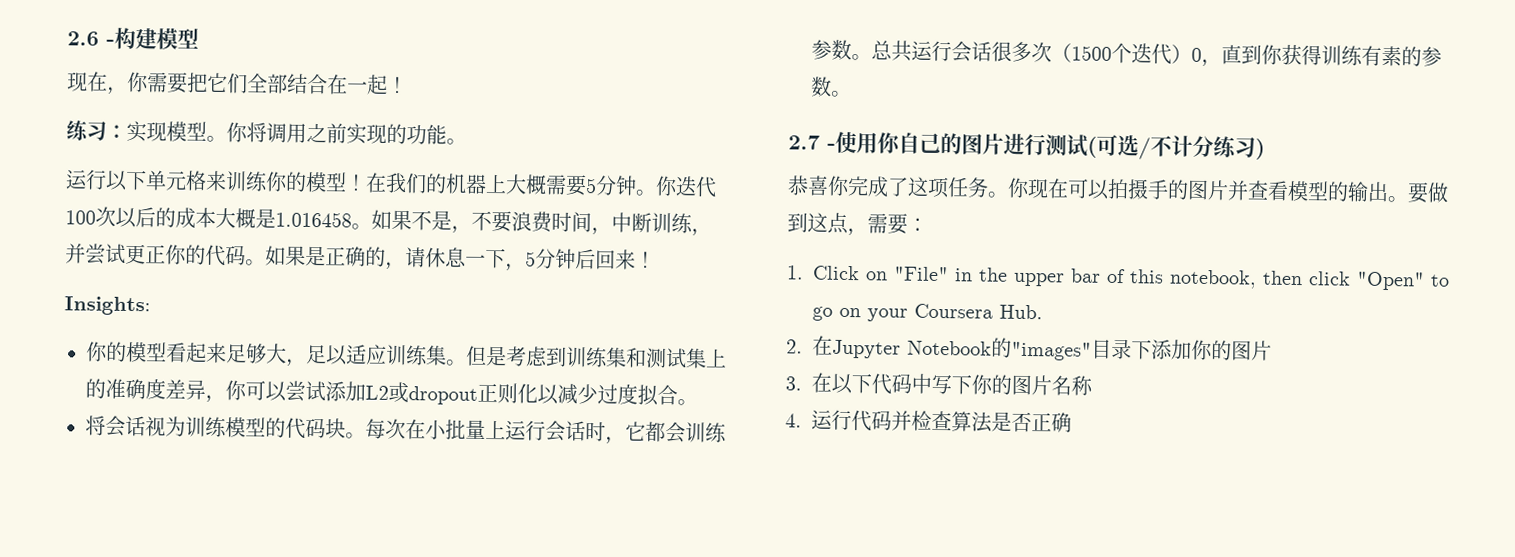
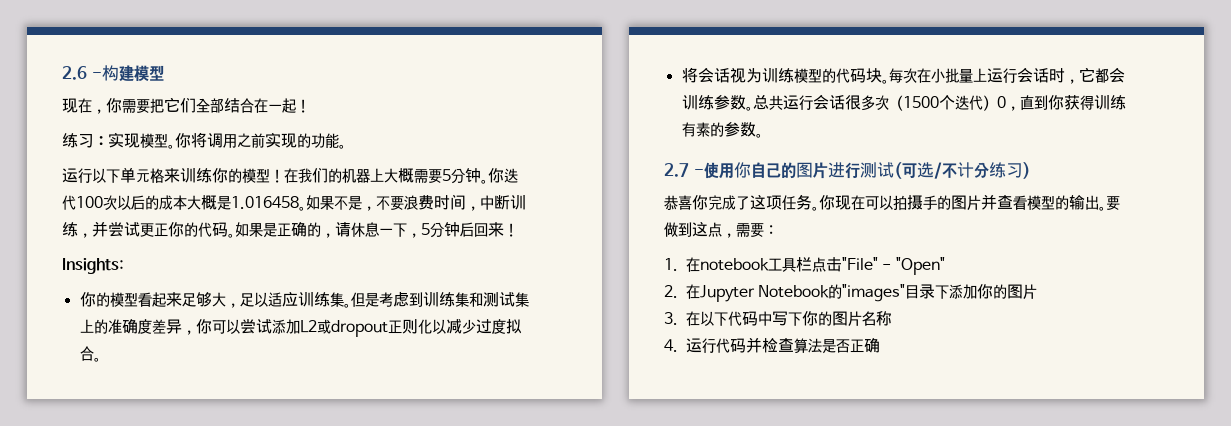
- 1. Click on "File" in the upper bar of this notebook, then click "Open" to go on your Coursera Hub.
+ 1.在notebook工具栏点击"File" - "Open"

